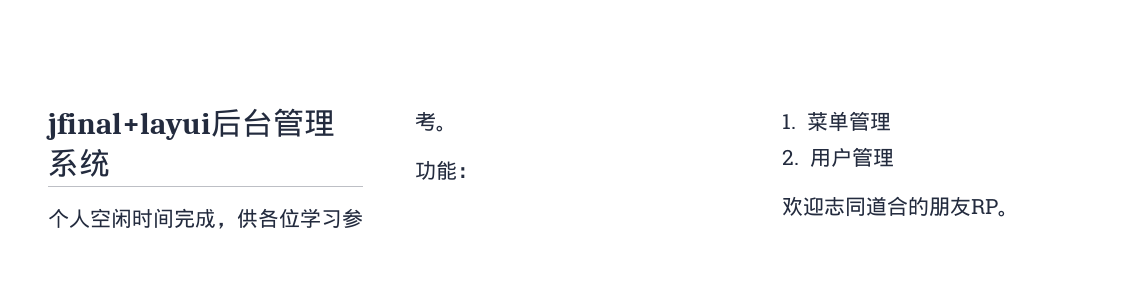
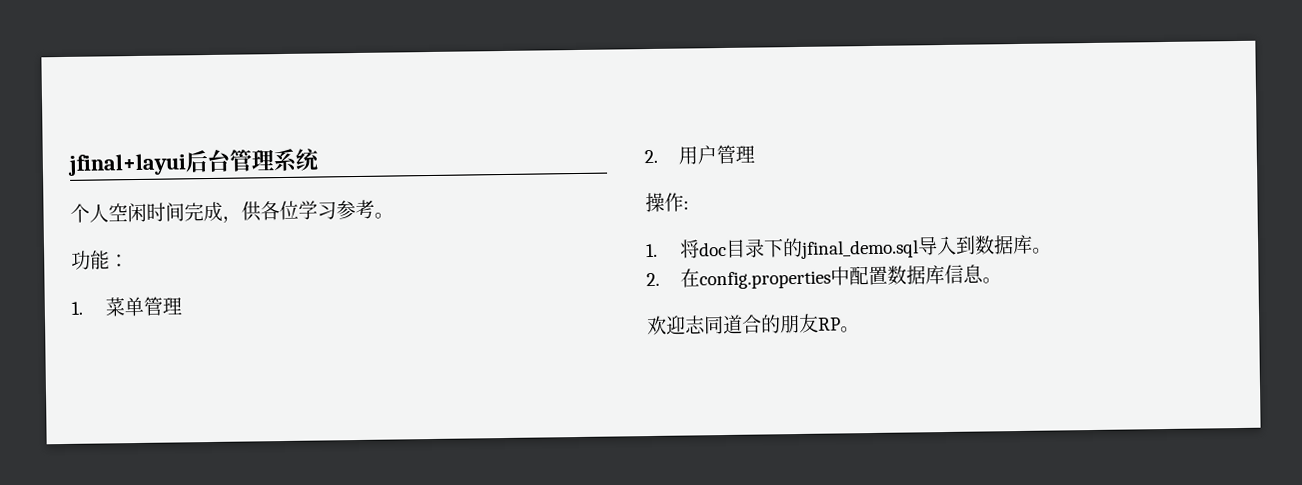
+ 操作:
+ 1.将doc目录下的jfinal_demo.sql导入到数据库。
+ 2.在config.properties中配置数据库信息。

